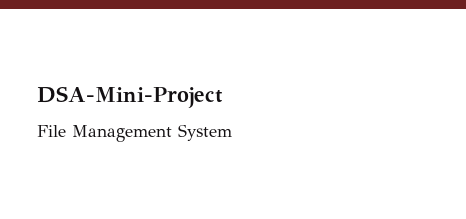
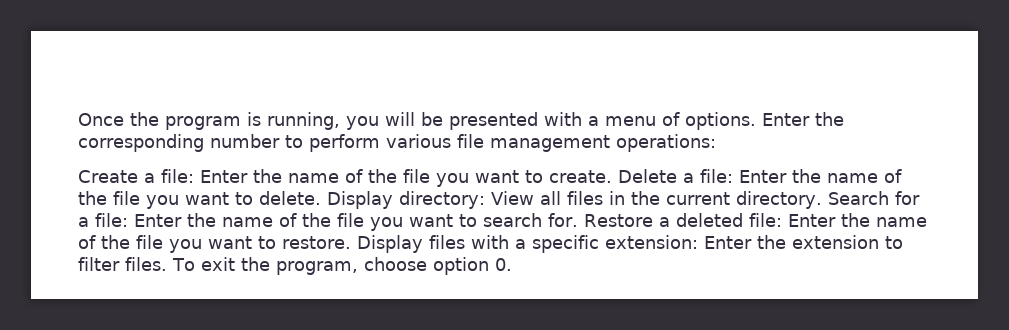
- DSA-Mini-Project
- File Management System
+ Once the program is running, you will be presented with a menu of options. Enter the corresponding number to perform various file management operations:
+ Create a file: Enter the name of the file you want to create. Delete a file: Enter the name of the file you want to delete. Display directory: View all files in the current directory. Search for a file: Enter the name of the file you want to search for. Restore a deleted file: Enter the name of the file you want to restore. Display files with a specific extension: Enter the extension to filter files. To exit the program, choose option 0.

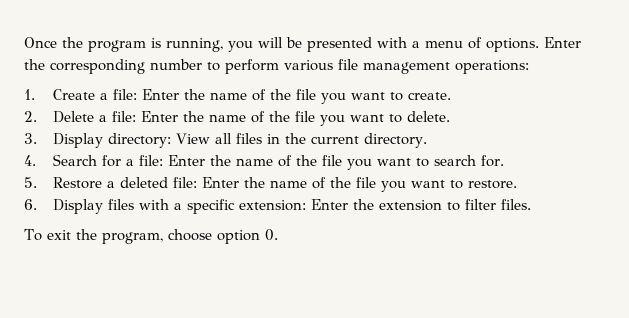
- Create a file:
+ 1. Create a file:
- Enter the name of the file you want to create. Delete a file:
+ Enter the name of the file you want to create.
+ 2. Delete a file:
- Enter the name of the file you want to delete. Display directory:
+ Enter the name of the file you want to delete.
+ 3. Display directory:
- View all files in the current directory. Search for a file:
+ View all files in the current directory.
+ 4. Search for a file:
- Enter the name of the file you want to search for. Restore a deleted file:
+ Enter the name of the file you want to search for.
+ 5. Restore a deleted file:
- Enter the name of the file you want to restore. Display files with a specific extension:
+ Enter the name of the file you want to restore.
+ 6. Display files with a specific extension:
- Enter the extension to filter files. To exit the program, choose option 0.
+ Enter the extension to filter files.
+ To exit the program, choose option 0.

